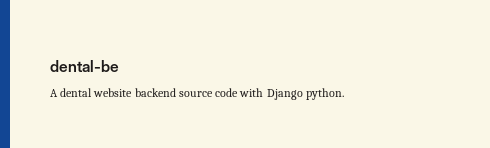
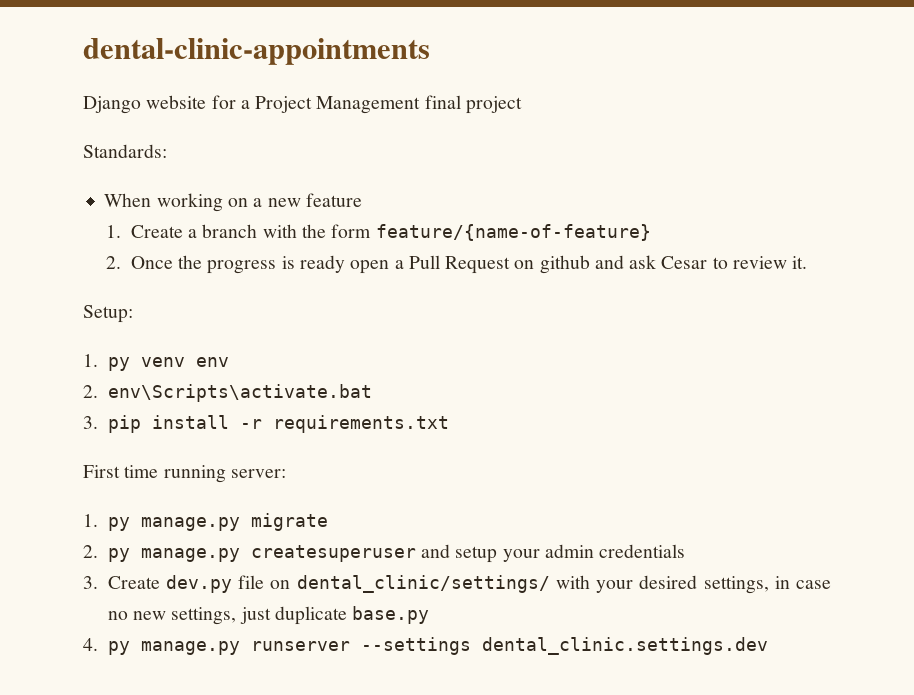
- dental-be
- A dental website backend source code with Django python.
+ dental-clinic-appointments
+ Django website for a Project Management final project
+ Standards:
+ When working on a new feature
+ 1. Create a branch with the form feature/{name-of-feature}
+ 2. Once the progress is ready open a Pull Request on github and ask Cesar to review it.
+ Setup:
+ 1. py venv env
+ 2. env\Scripts\activate.bat
+ 3. pip install -r requirements.txt
+ First time running server:
+ 1. py manage.py migrate
+ 2. py manage.py createsuperuser and setup your admin credentials
+ 3. Create dev.py file on dental_clinic/settings/ with your desired settings, in case no new settings, just duplicate base.py
+ 4. py manage.py runserver --settings dental_clinic.settings.dev

